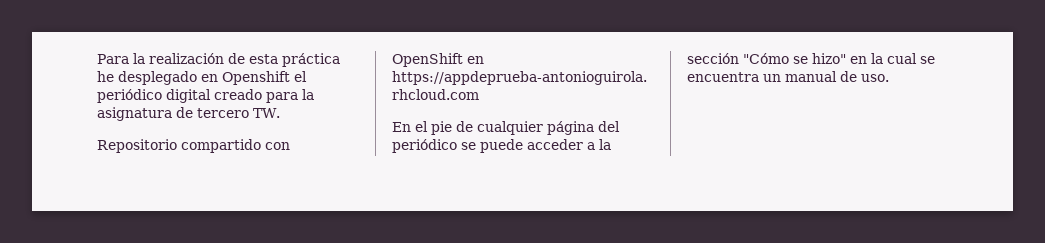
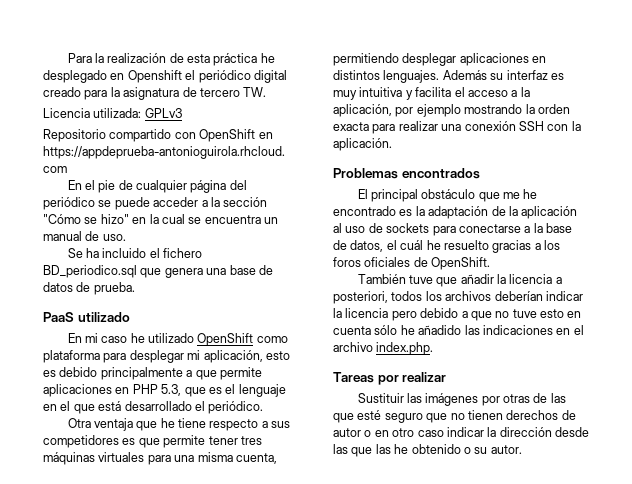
+ Licencia utilizada: GPLv3
+ Se ha incluido el fichero BD_periodico.sql que genera una base de datos de prueba.
+ PaaS utilizado
+ En mi caso he utilizado OpenShift como plataforma para desplegar mi aplicación, esto es debido principalmente a que permite aplicaciones en PHP 5.3, que es el lenguaje en el que está desarrollado el periódico.
+ Otra ventaja que he tiene respecto a sus competidores es que permite tener tres máquinas virtuales para una misma cuenta, permitiendo desplegar aplicaciones en distintos lenguajes. Además su interfaz es muy intuitiva y facilita el acceso a la aplicación, por ejemplo mostrando la orden exacta para realizar una conexión SSH con la aplicación.
+ Problemas encontrados
+ El principal obstáculo que me he encontrado es la adaptación de la aplicación al uso de sockets para conectarse a la base de datos, el cuál he resuelto gracias a los foros oficiales de OpenShift.
+ También tuve que añadir la licencia a posteriori, todos los archivos deberían indicar la licencia pero debido a que no tuve esto en cuenta sólo he añadido las indicaciones en el archivo index.php.
+ Tareas por realizar
+ Sustituir las imágenes por otras de las que esté seguro que no tienen derechos de autor o en otro caso indicar la dirección desde las que las he obtenido o su autor.

